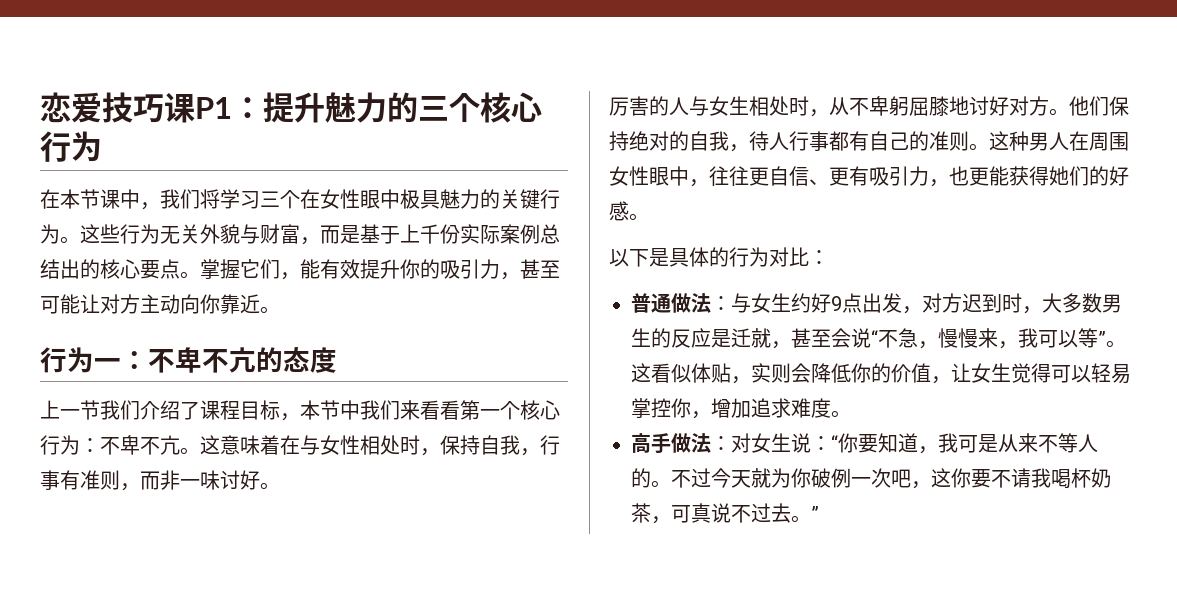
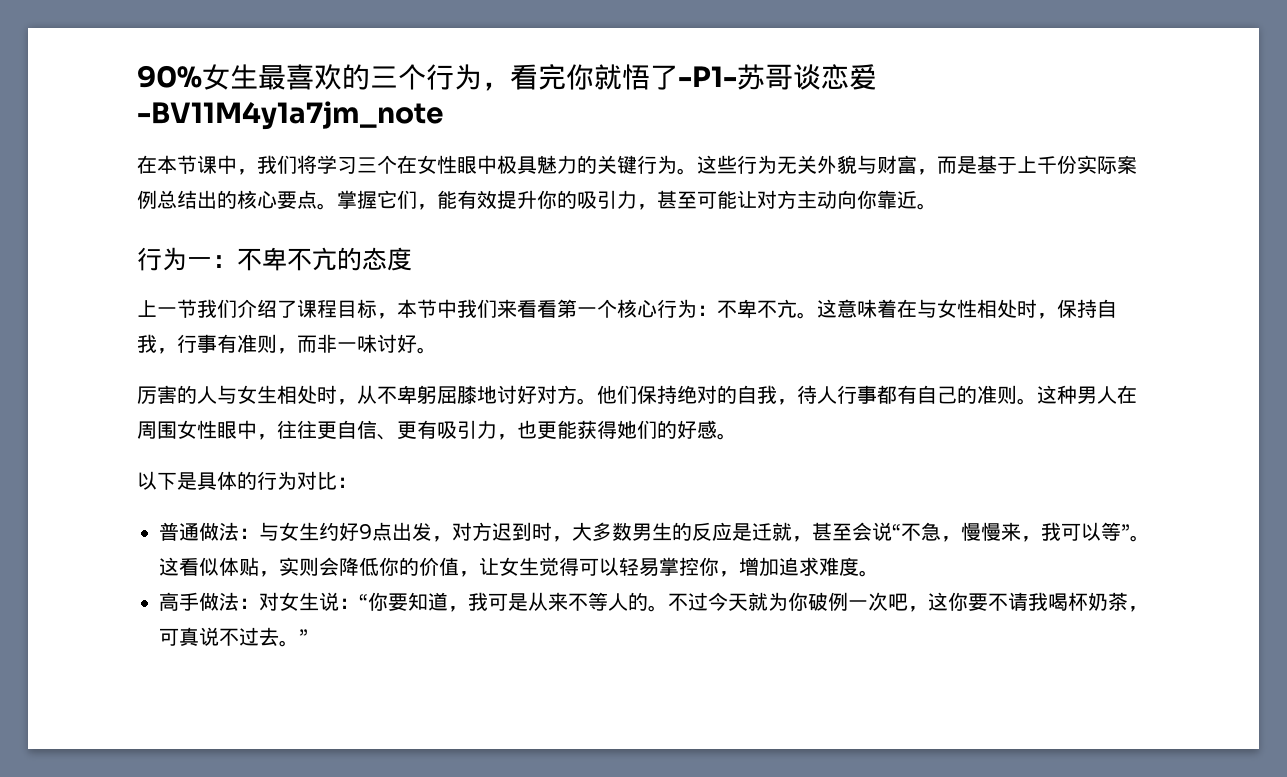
- 恋爱技巧课P1：提升魅力的三个核心行为
+ 90%女生最喜欢的三个行为，看完你就悟了-P1-苏哥谈恋爱-BV11M4y1a7jm_note

